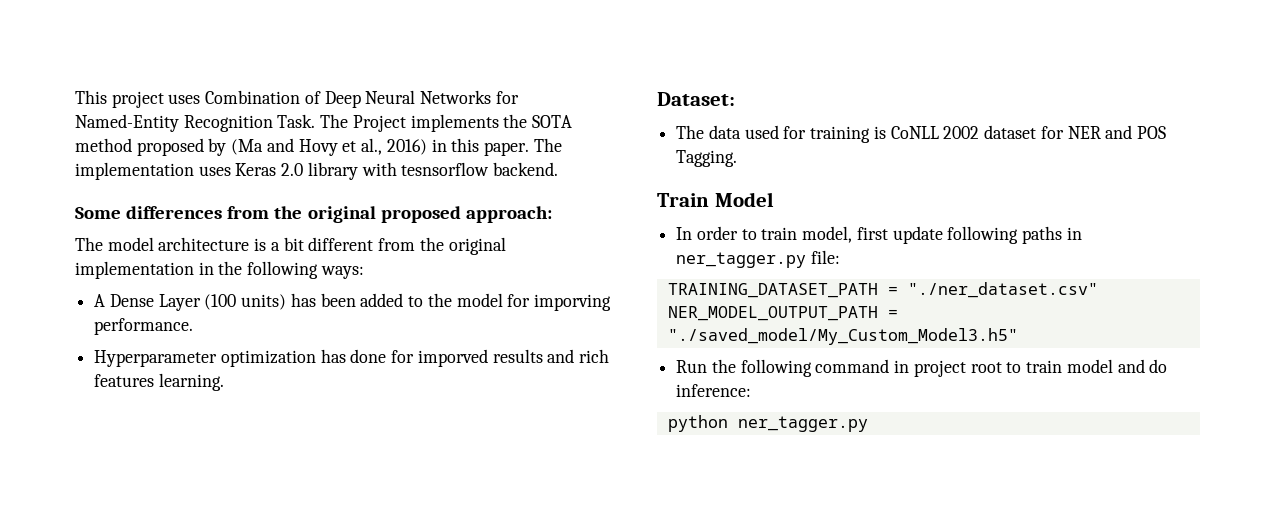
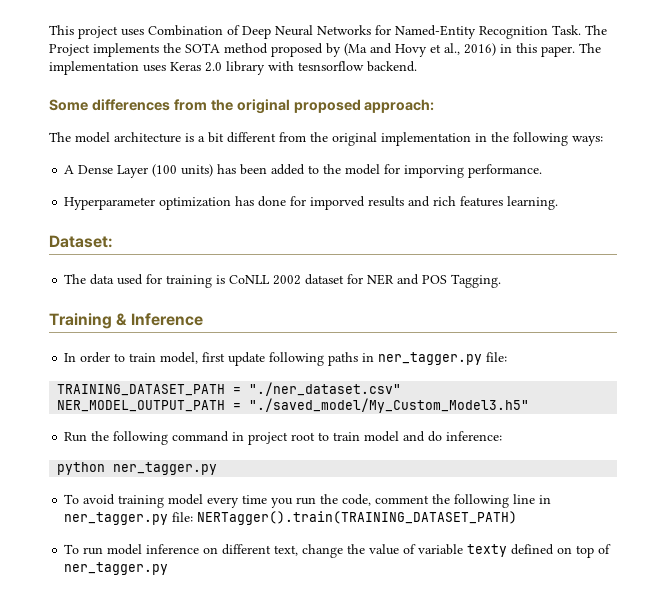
- Train Model
+ Training & Inference
+ To avoid training model every time you run the code, comment the following line in ner_tagger.py file: NERTagger().train(TRAINING_DATASET_PATH)
+ To run model inference on different text, change the value of variable texty defined on top of ner_tagger.py

